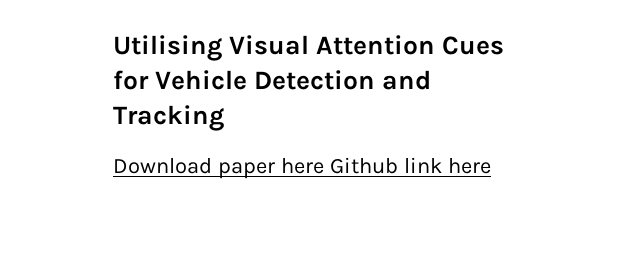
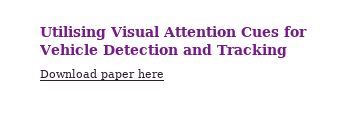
- Download paper here Github link here
+ Download paper here

